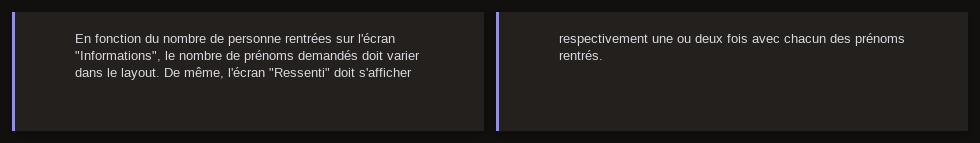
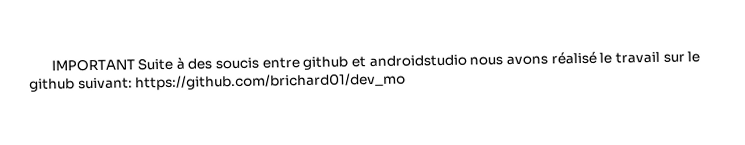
- En fonction du nombre de personne rentrées sur l'écran "Informations", le nombre de prénoms demandés doit varier dans le layout. De même, l'écran "Ressenti" doit s'afficher respectivement une ou deux fois avec chacun des prénoms rentrés.
+ IMPORTANT Suite à des soucis entre github et androidstudio nous avons réalisé le travail sur le github suivant: https://github.com/brichard01/dev_mo

